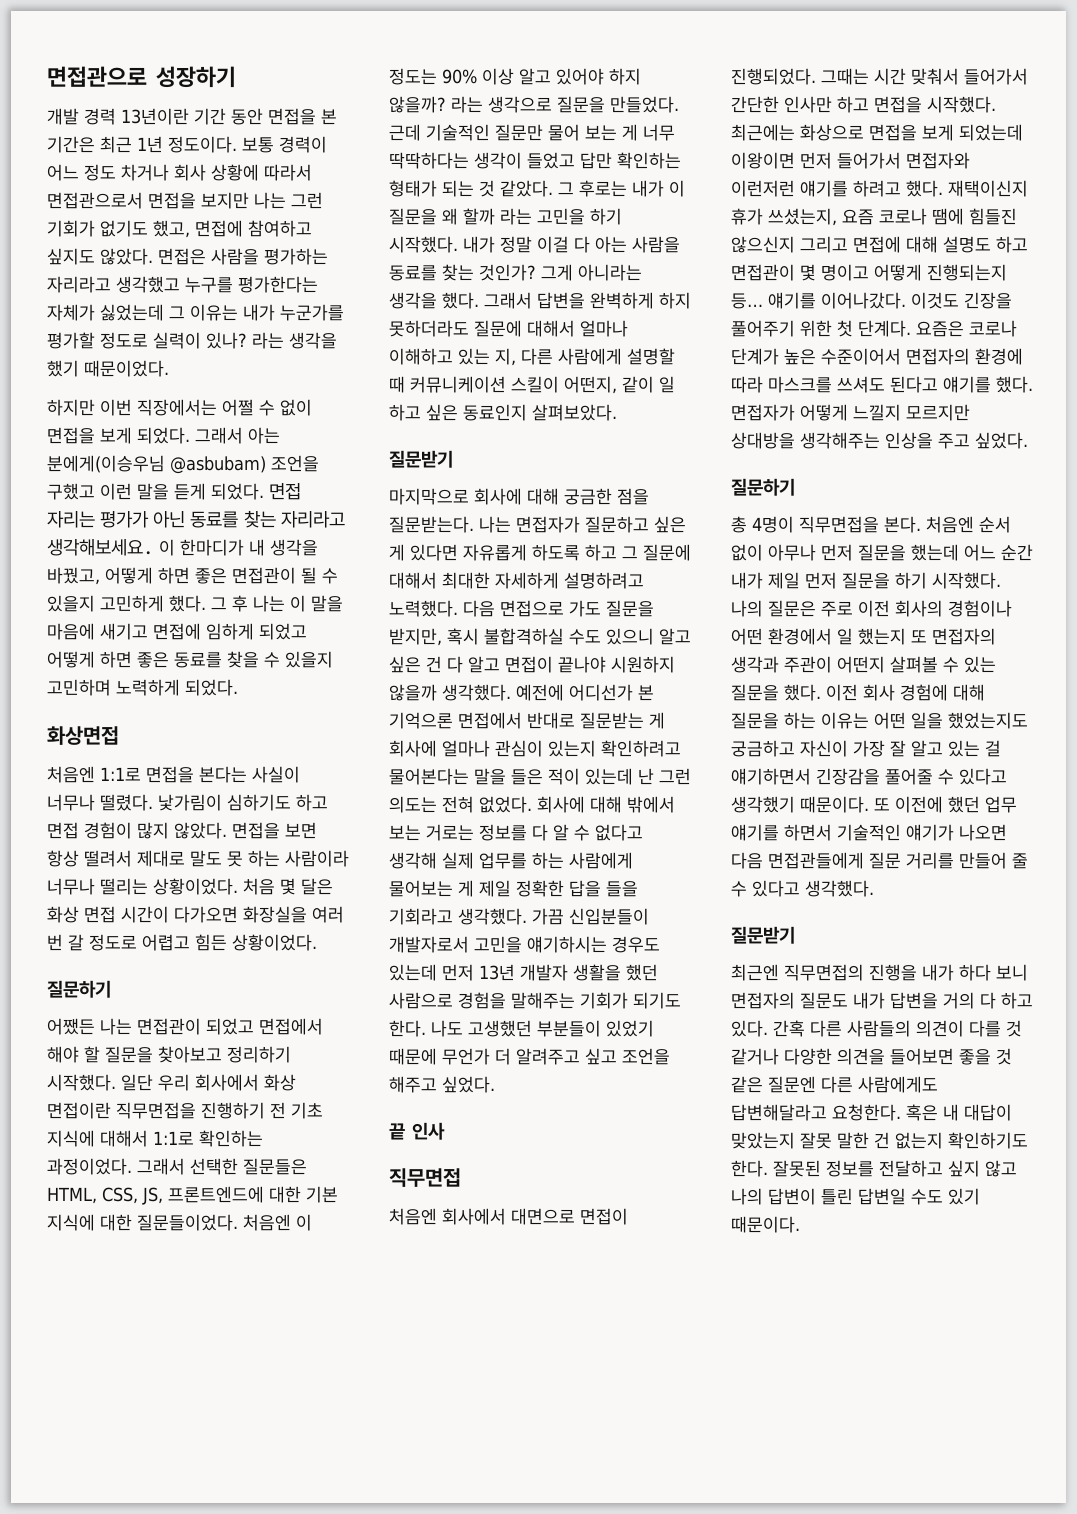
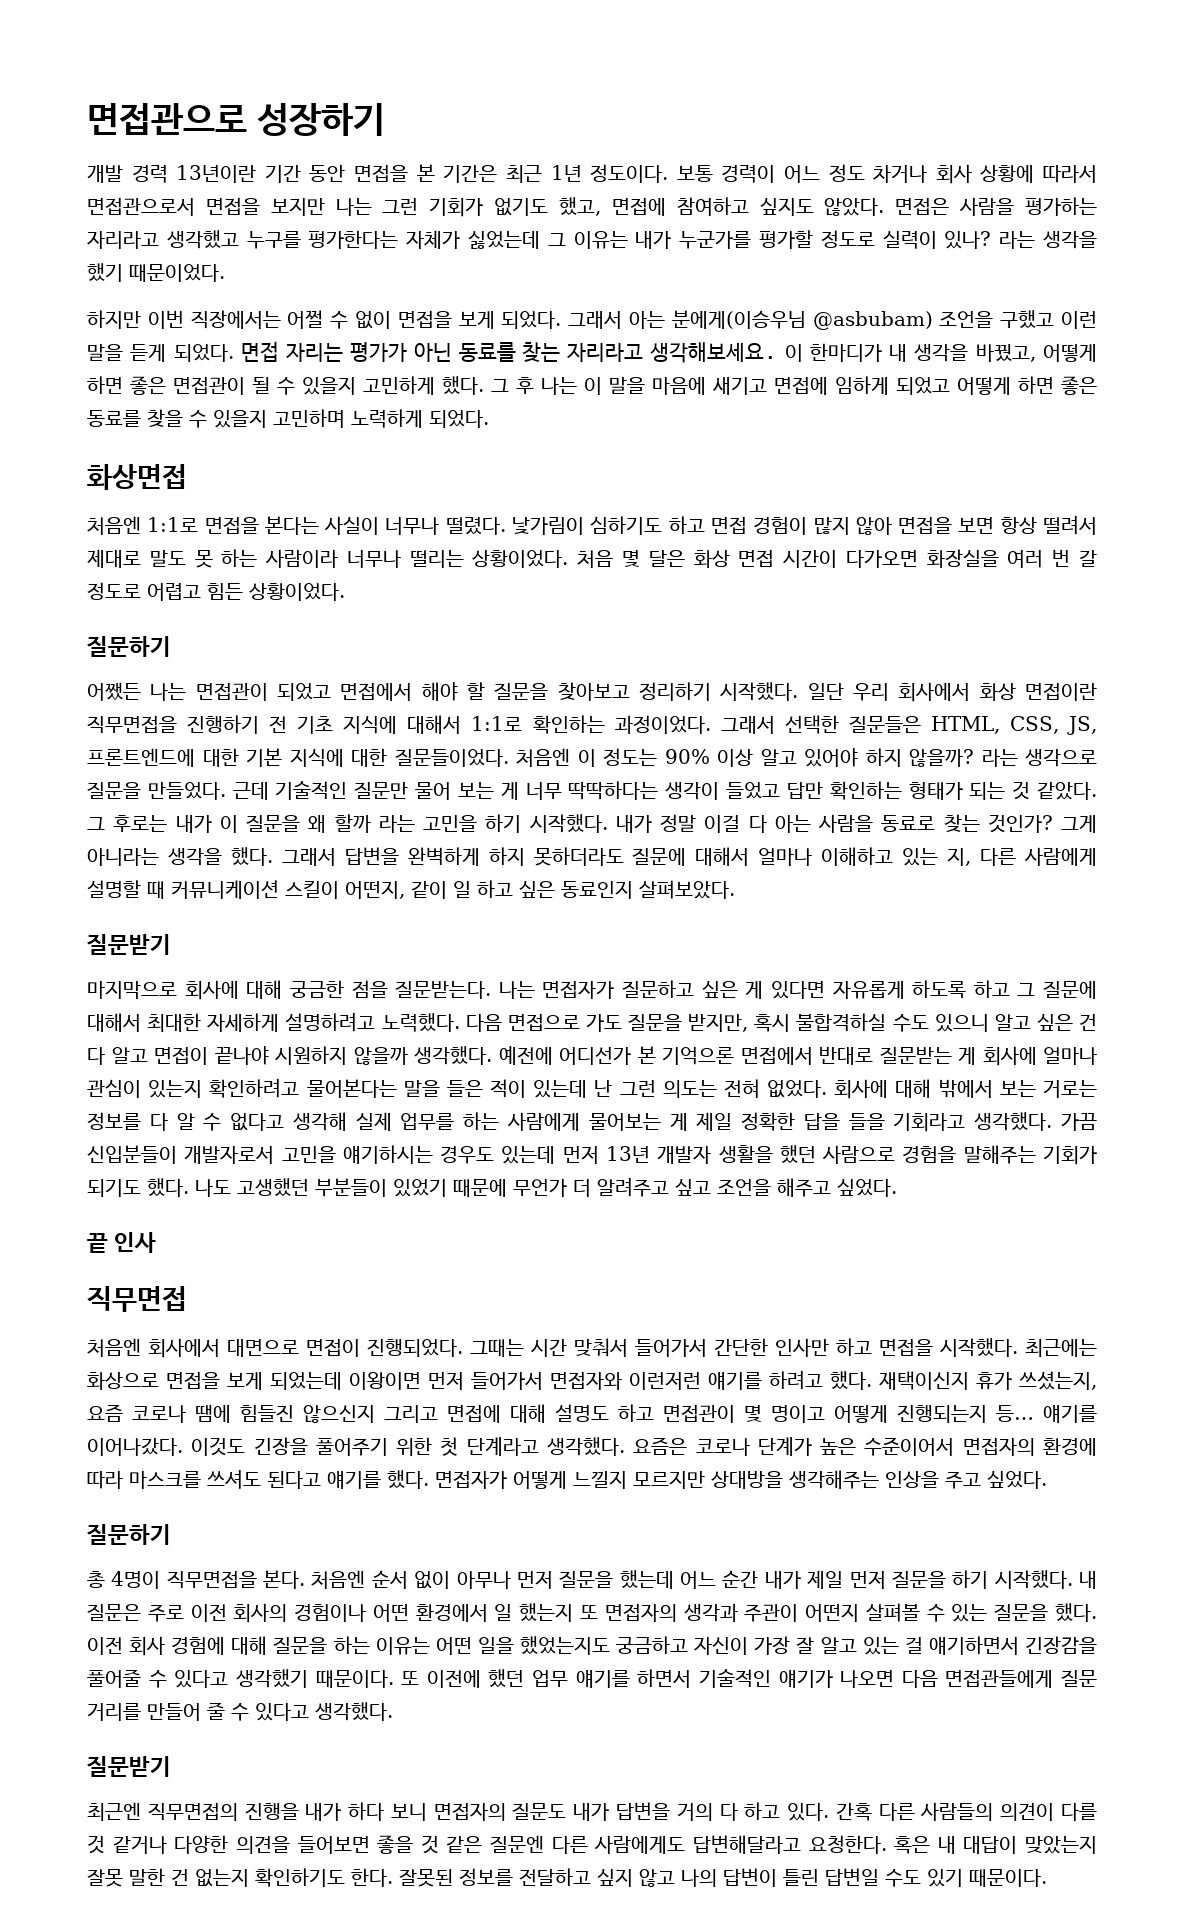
- 낯가림이 심하기도 하고 면접 경험이 많지 않았다. 면접을 보면 항상 떨려서 제대로 말도 못 하는 사람이라 너무나 떨리는 상황이었다.
+ 낯가림이 심하기도 하고 면접 경험이 많지 않아 면접을 보면 항상 떨려서 제대로 말도 못 하는 사람이라 너무나 떨리는 상황이었다.
- 내가 정말 이걸 다 아는 사람을 동료를 찾는 것인가?
+ 내가 정말 이걸 다 아는 사람을 동료로 찾는 것인가?
- 가끔 신입분들이 개발자로서 고민을 얘기하시는 경우도 있는데 먼저 13년 개발자 생활을 했던 사람으로 경험을 말해주는 기회가 되기도 한다.
+ 가끔 신입분들이 개발자로서 고민을 얘기하시는 경우도 있는데 먼저 13년 개발자 생활을 했던 사람으로 경험을 말해주는 기회가 되기도 했다.
- 이것도 긴장을 풀어주기 위한 첫 단계다.
+ 이것도 긴장을 풀어주기 위한 첫 단계라고 생각했다.
- 나의 질문은 주로 이전 회사의 경험이나 어떤 환경에서 일 했는지 또 면접자의 생각과 주관이 어떤지 살펴볼 수 있는 질문을 했다.
+ 내 질문은 주로 이전 회사의 경험이나 어떤 환경에서 일 했는지 또 면접자의 생각과 주관이 어떤지 살펴볼 수 있는 질문을 했다.

